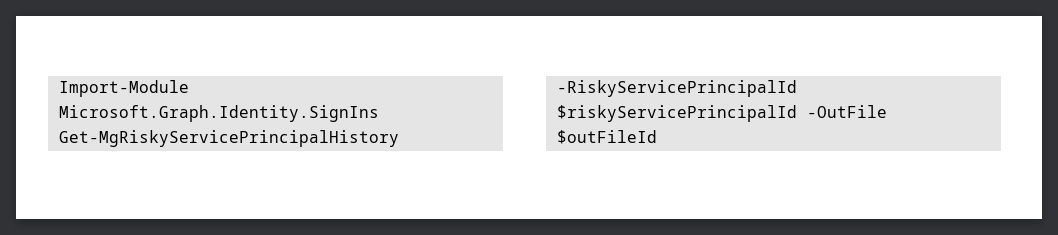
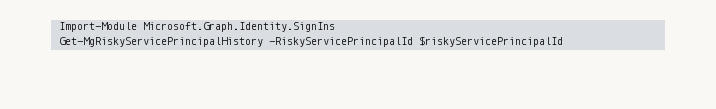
- Get-MgRiskyServicePrincipalHistory -RiskyServicePrincipalId $riskyServicePrincipalId -OutFile $outFileId
+ Get-MgRiskyServicePrincipalHistory -RiskyServicePrincipalId $riskyServicePrincipalId

